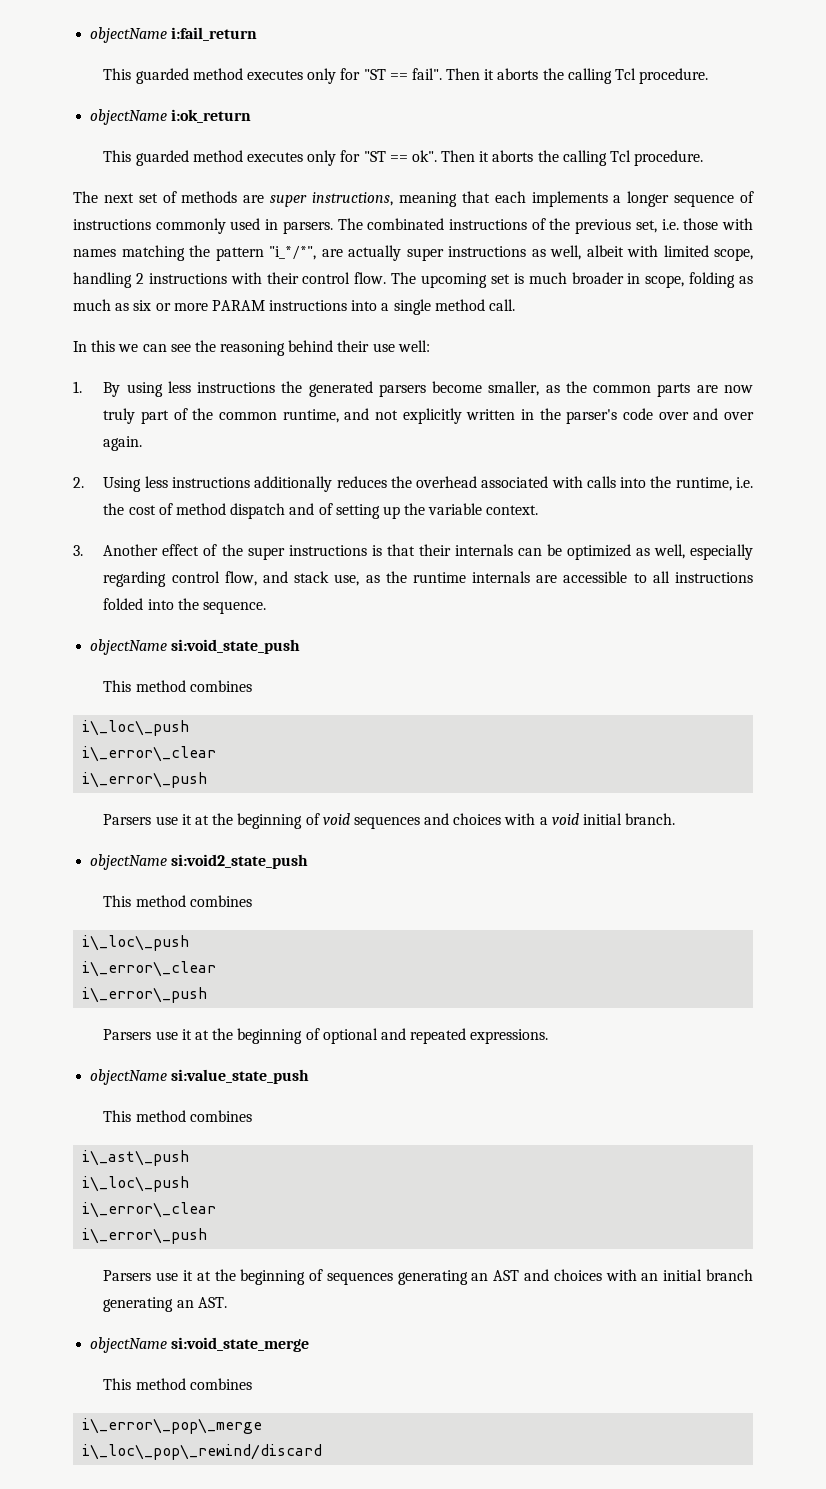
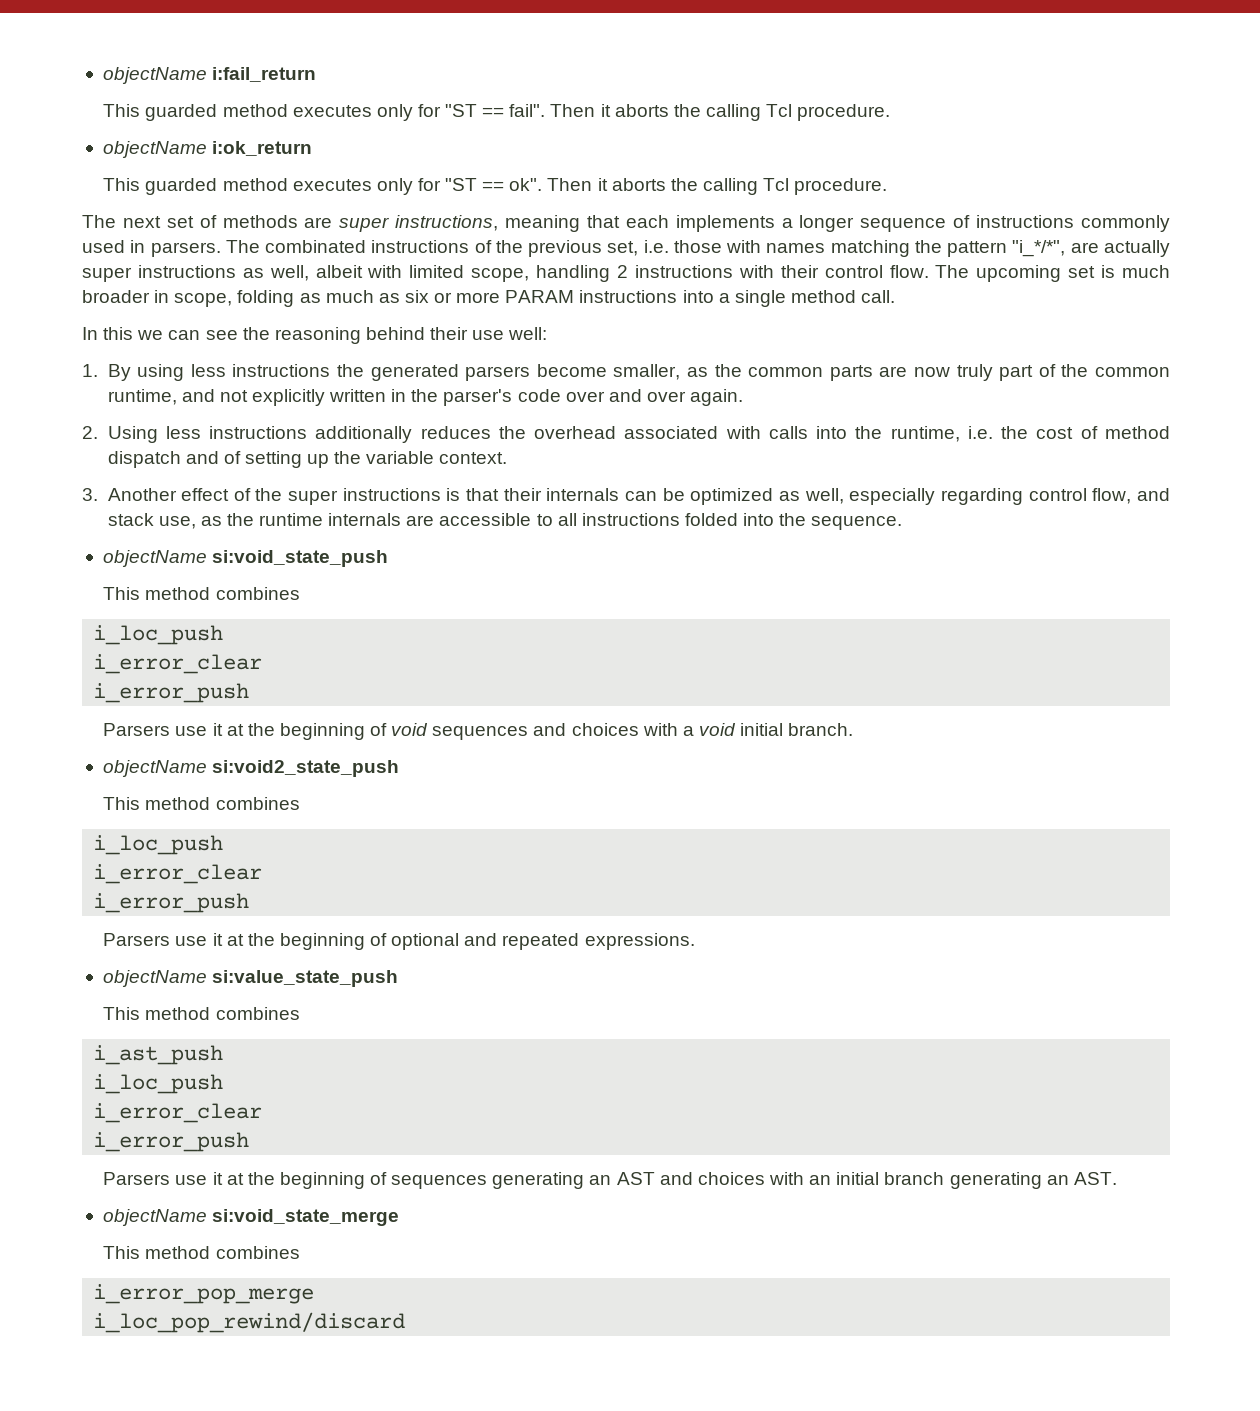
  objectName si:void_state_push
  This method combines
- i\_loc\_push
- i\_error\_clear
- i\_error\_push
+ i_loc_push
+ i_error_clear
+ i_error_push
  objectName si:void2_state_push
  This method combines
- i\_loc\_push
- i\_error\_clear
- i\_error\_push
+ i_loc_push
+ i_error_clear
+ i_error_push
- i\_ast\_push
- i\_loc\_push
- i\_error\_clear
- i\_error\_push
+ i_ast_push
+ i_loc_push
+ i_error_clear
+ i_error_push
- i\_error\_pop\_merge
- i\_loc\_pop\_rewind/discard
+ i_error_pop_merge
+ i_loc_pop_rewind/discard

